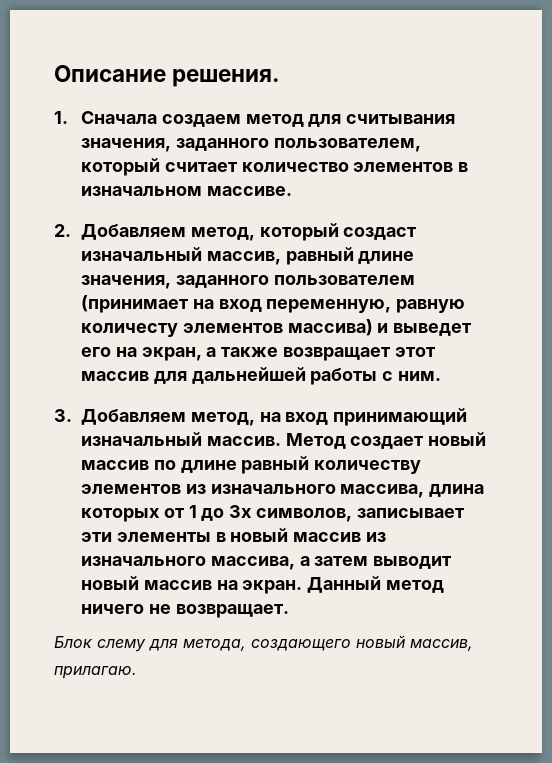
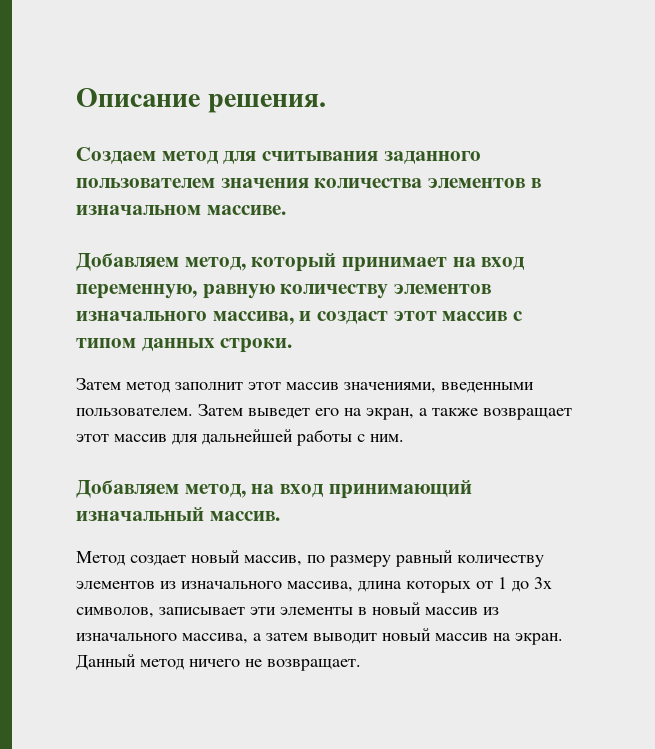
- 1. Сначала создаем метод для считывания значения, заданного пользователем, который считает количество элементов в изначальном массиве.
+ Создаем метод для считывания заданного пользователем значения количества элементов в изначальном массиве.
- 2. Добавляем метод, который создаст изначальный массив, равный длине значения, заданного пользователем (принимает на вход переменную, равную количесту элементов массива) и выведет его на экран, а также возвращает этот массив для дальнейшей работы с ним.
+ Добавляем метод, который принимает на вход переменную, равную количеству элементов изначального массива, и создаст этот массив с типом данных строки.
+ Затем метод заполнит этот массив значениями, введенными пользователем. Затем выведет его на экран, а также возвращает этот массив для дальнейшей работы с ним.
- 3. Добавляем метод, на вход принимающий изначальный массив. Метод создает новый массив по длине равный количеству элементов из изначального массива, длина которых от 1 до 3х символов, записывает эти элементы в новый массив из изначального массива, а затем выводит новый массив на экран.
+ Добавляем метод, на вход принимающий изначальный массив.
+ Метод создает новый массив, по размеру равный количеству элементов из изначального массива, длина которых от 1 до 3х символов, записывает эти элементы в новый массив из изначального массива, а затем выводит новый массив на экран.
- Блок слему для метода, создающего новый массив, прилагаю.

